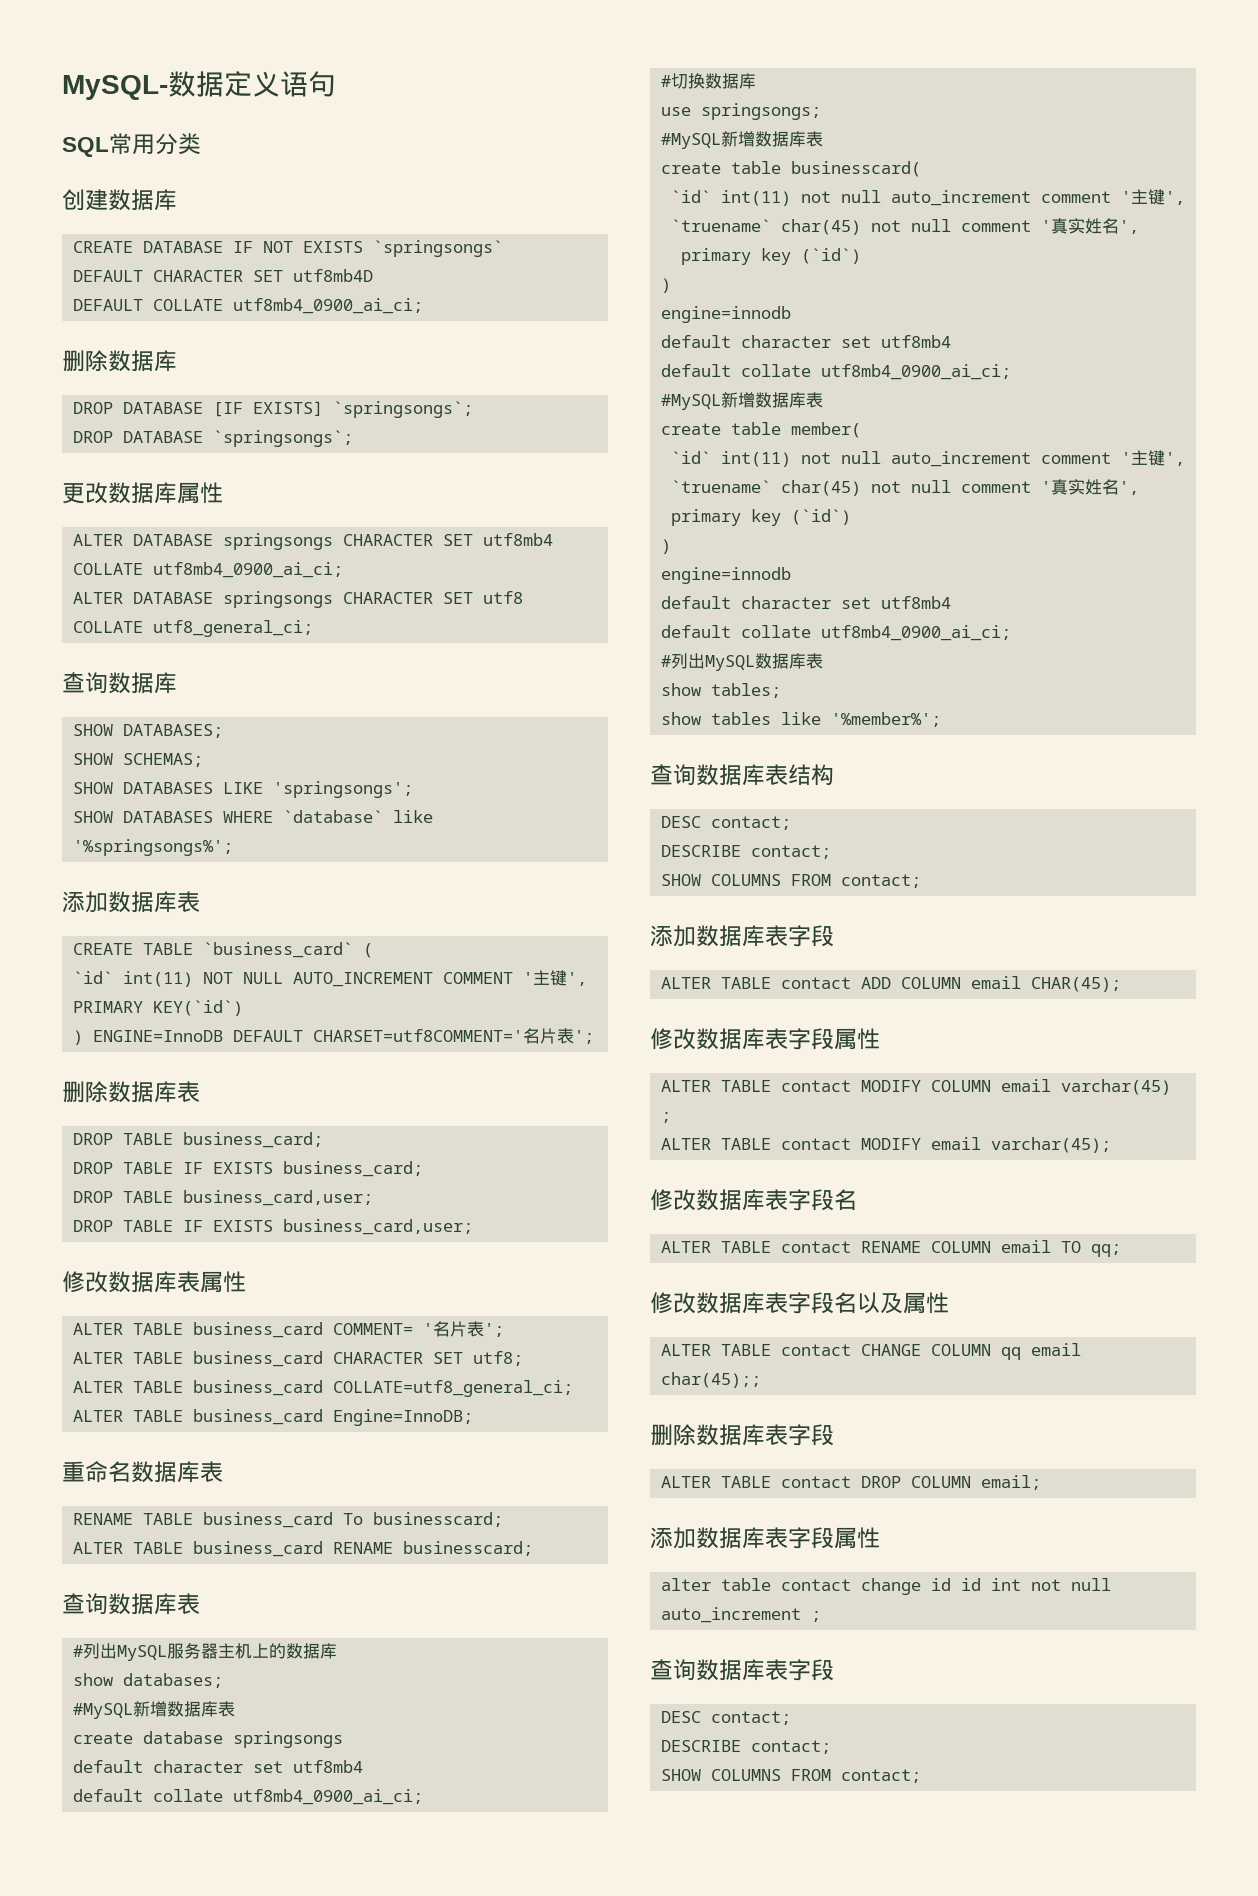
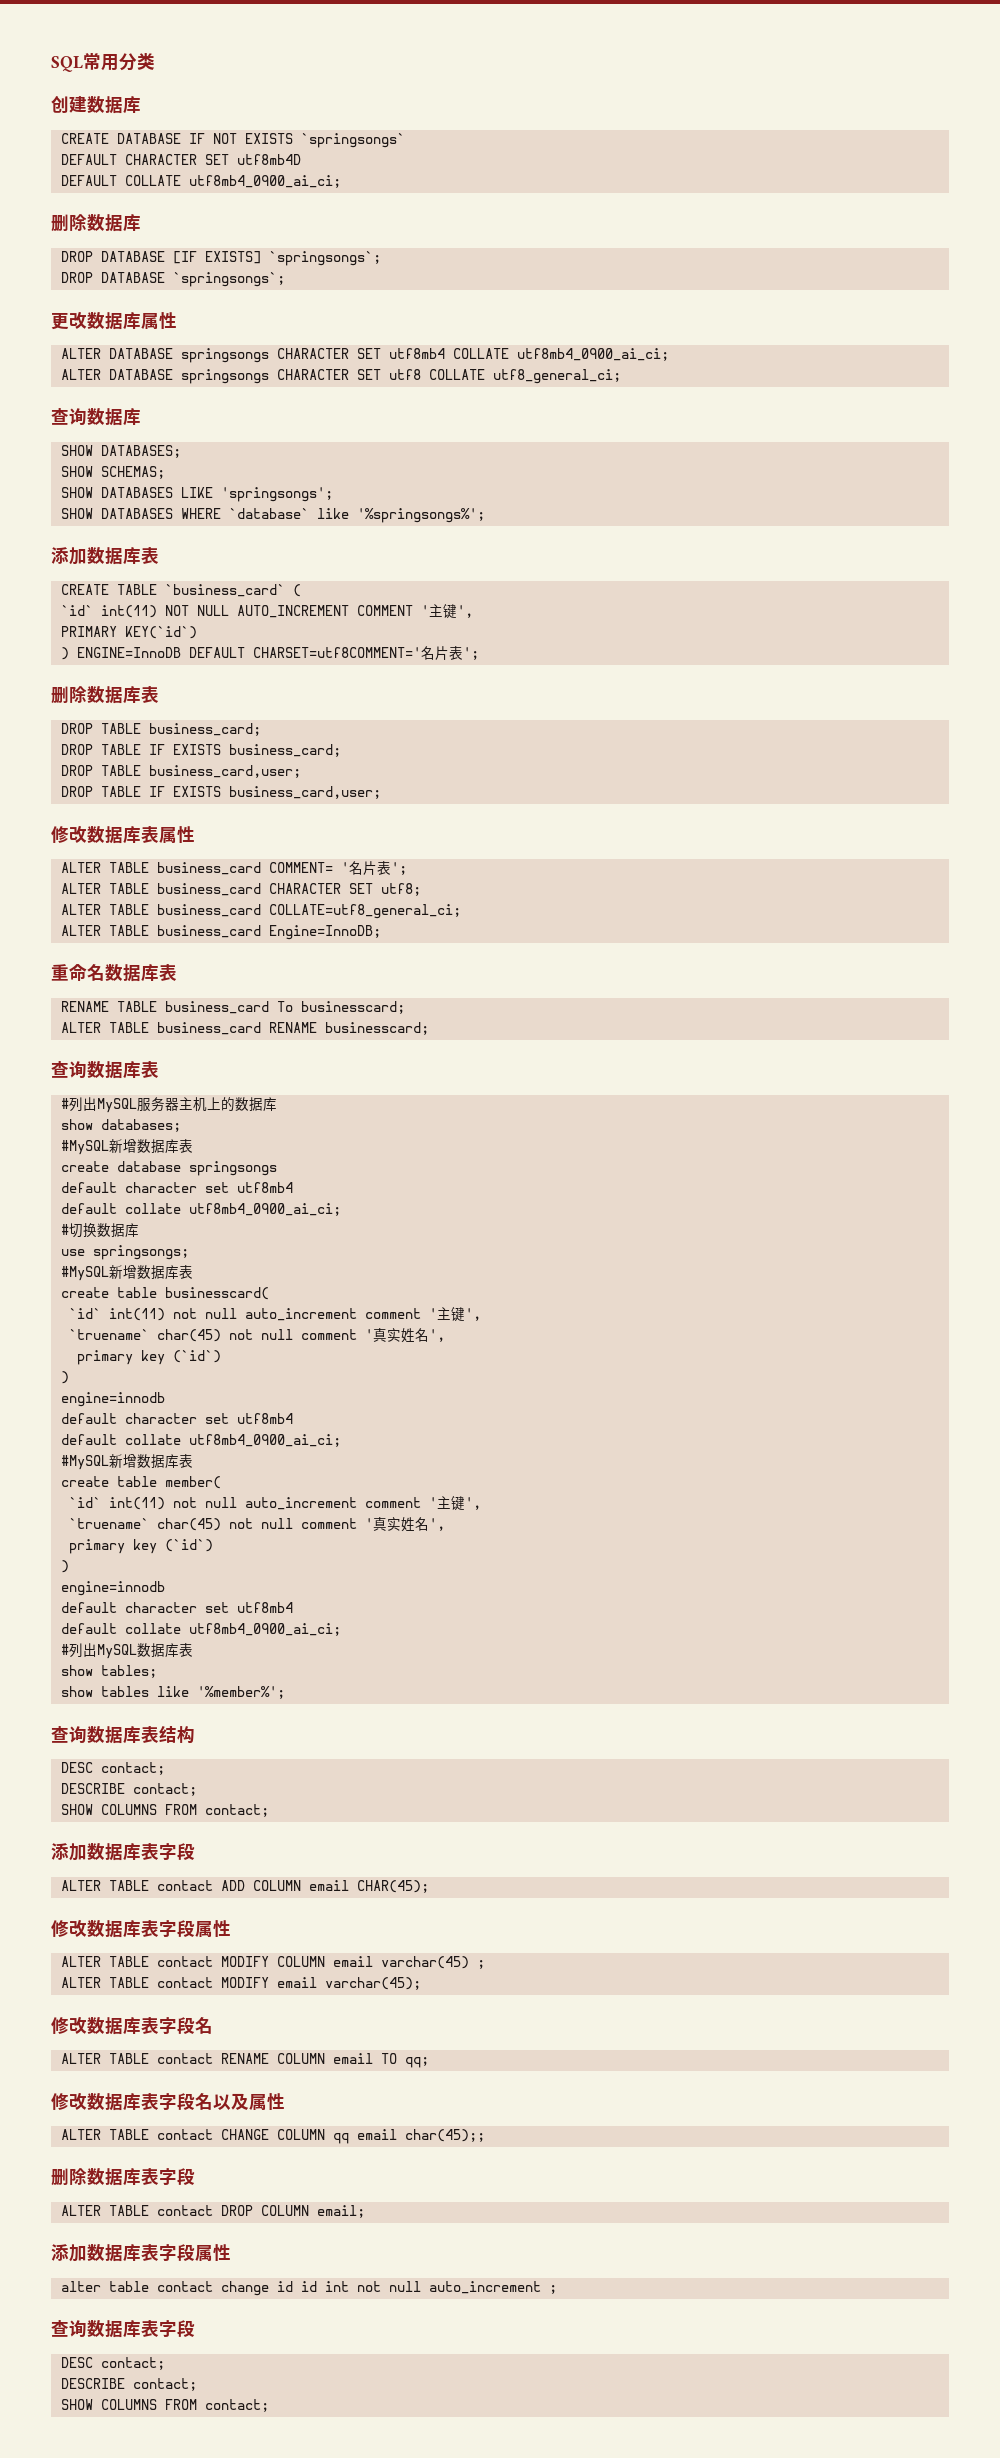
- MySQL-数据定义语句

